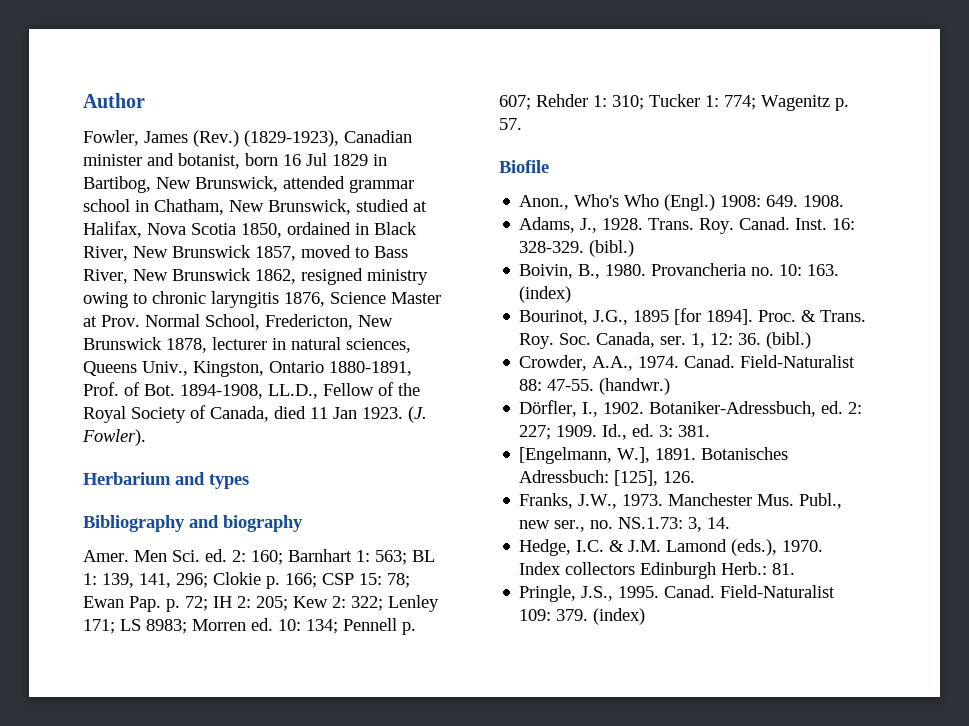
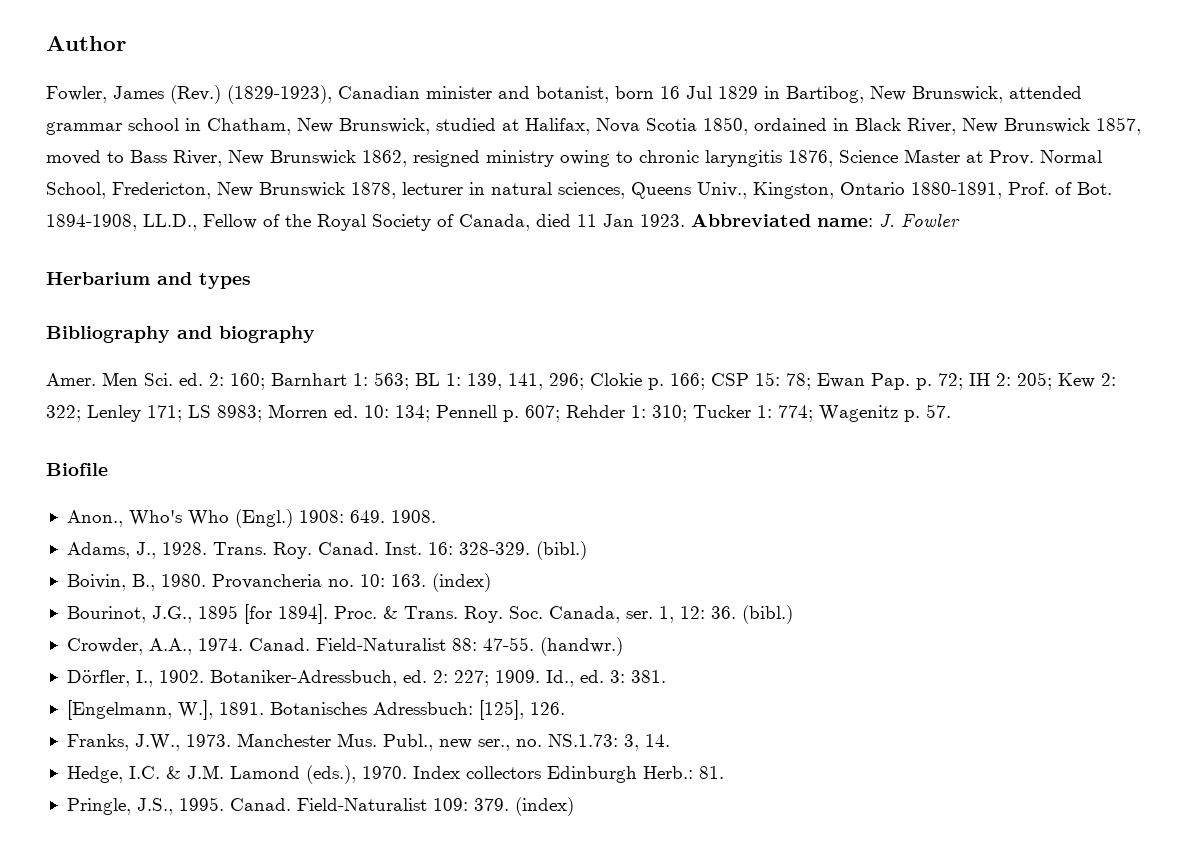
- (J. Fowler).
+ Abbreviated name: J. Fowler

